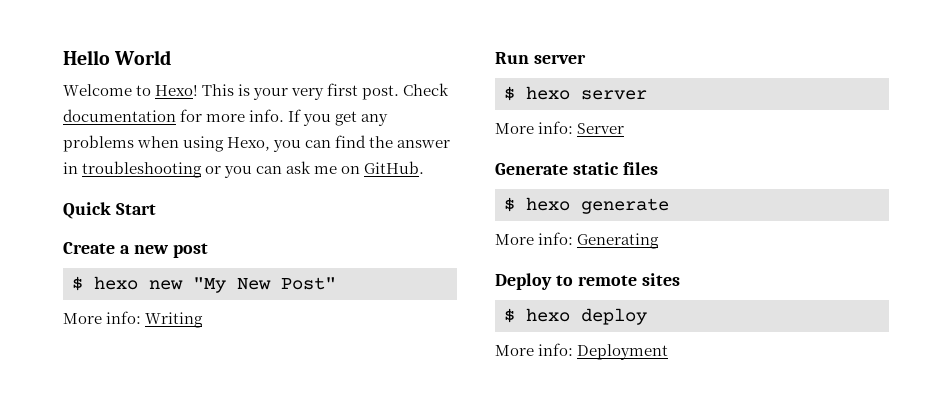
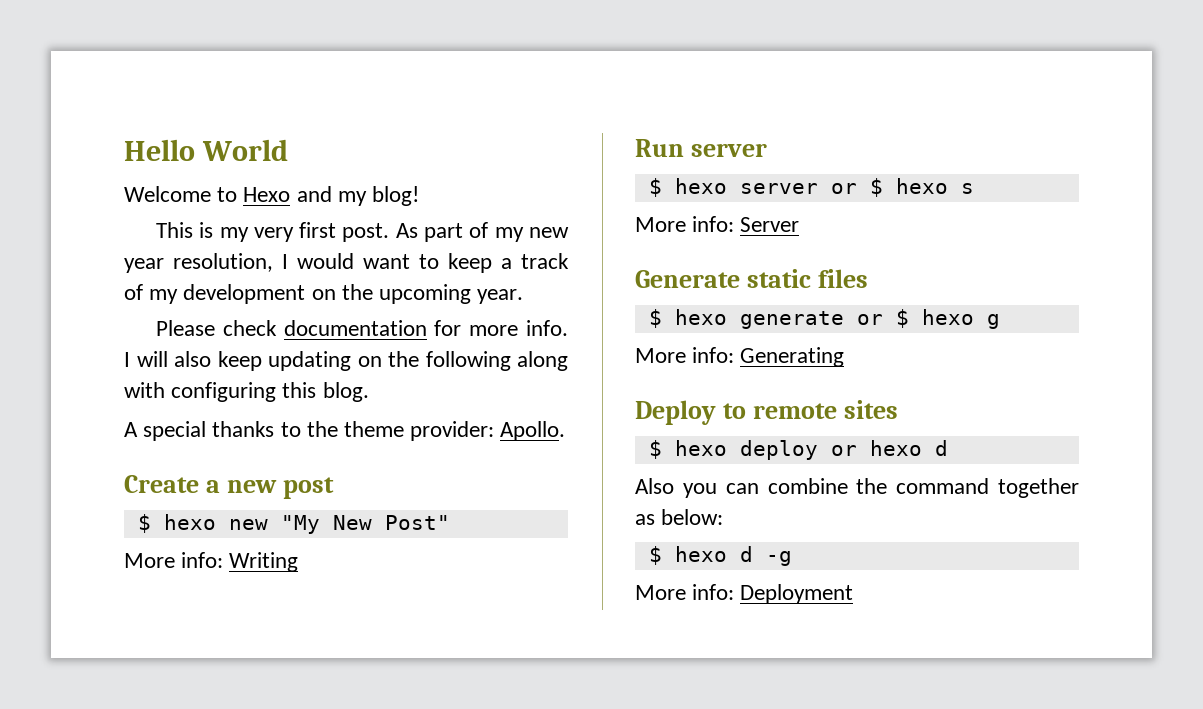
- Welcome to Hexo! This is your very first post.
+ Welcome to Hexo and my blog!
+ This is my very first post.
- Check documentation for more info. If you get any problems when using Hexo, you can find the answer in troubleshooting or you can ask me on GitHub.
- Quick Start
+ As part of my new year resolution, I would want to keep a track of my development on the upcoming year.
+ Please check documentation for more info. I will also keep updating on the following along with configuring this blog.
+ A special thanks to the theme provider: Apollo.
- $ hexo server
+ $ hexo server or $ hexo s
- $ hexo generate
+ $ hexo generate or $ hexo g
- $ hexo deploy
+ $ hexo deploy or hexo d
+ Also you can combine the command together as below:
+ $ hexo d -g

